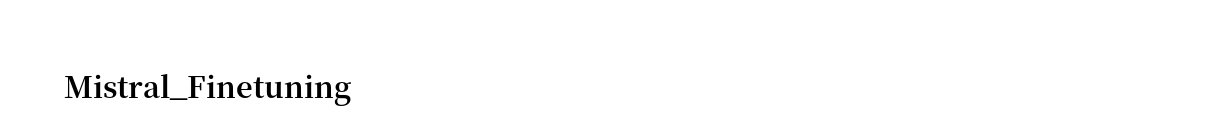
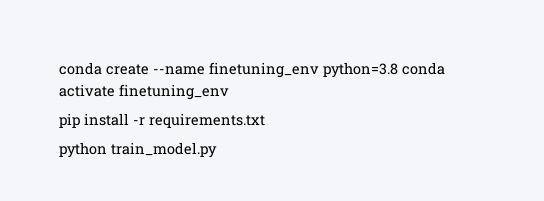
- Mistral_Finetuning
+ conda create --name finetuning_env python=3.8 conda activate finetuning_env
+ pip install -r requirements.txt
+ python train_model.py

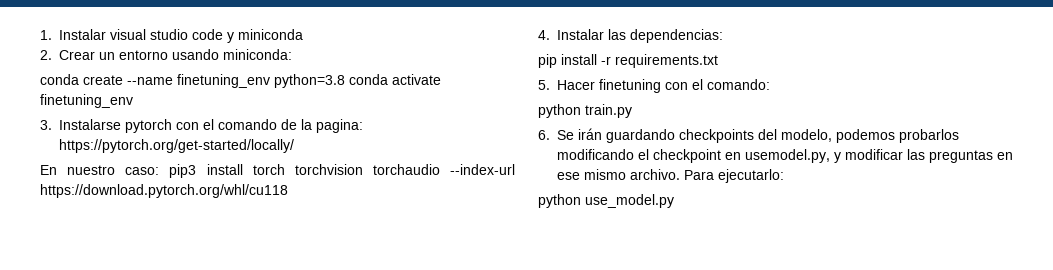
+ 1. Instalar visual studio code y miniconda
+ 2. Crear un entorno usando miniconda:
+ 3. Instalarse pytorch con el comando de la pagina: https://pytorch.org/get-started/locally/
+ En nuestro caso: pip3 install torch torchvision torchaudio --index-url https://download.pytorch.org/whl/cu118
+ 4. Instalar las dependencias:
  pip install -r requirements.txt
- python train_model.py
+ 5. Hacer finetuning con el comando:
+ python train.py
+ 6. Se irán guardando checkpoints del modelo, podemos probarlos modificando el checkpoint en usemodel.py, y modificar las preguntas en ese mismo archivo. Para ejecutarlo:
+ python use_model.py

